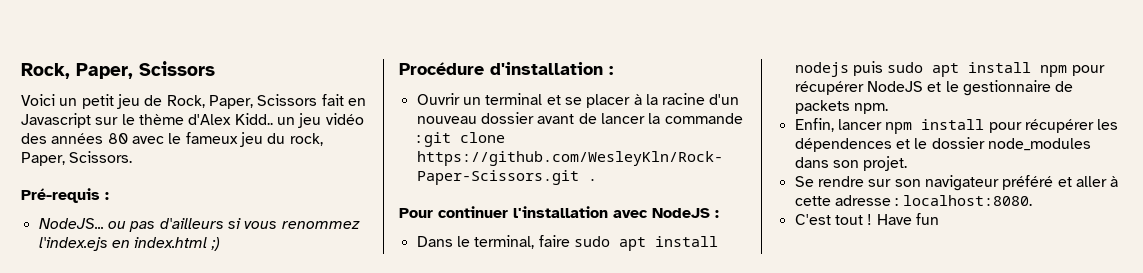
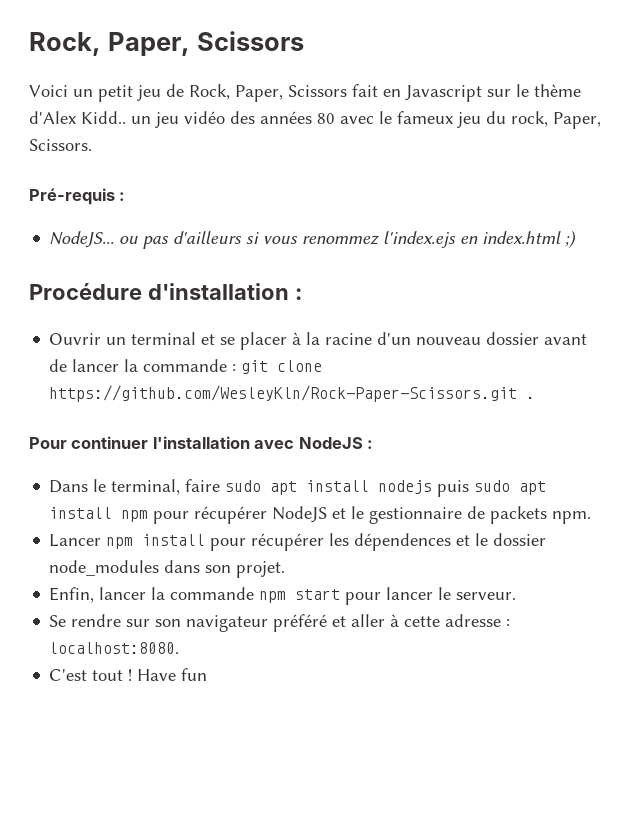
- Enfin, lancer npm install pour récupérer les dépendences et le dossier node_modules dans son projet.
+ Lancer npm install pour récupérer les dépendences et le dossier node_modules dans son projet.
+ Enfin, lancer la commande npm start pour lancer le serveur.

